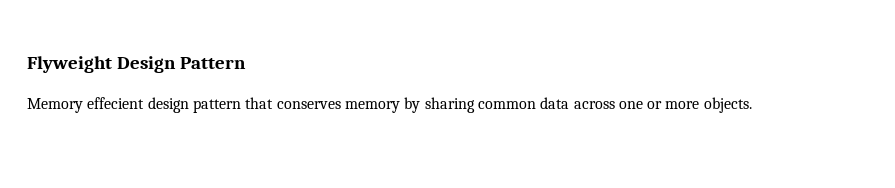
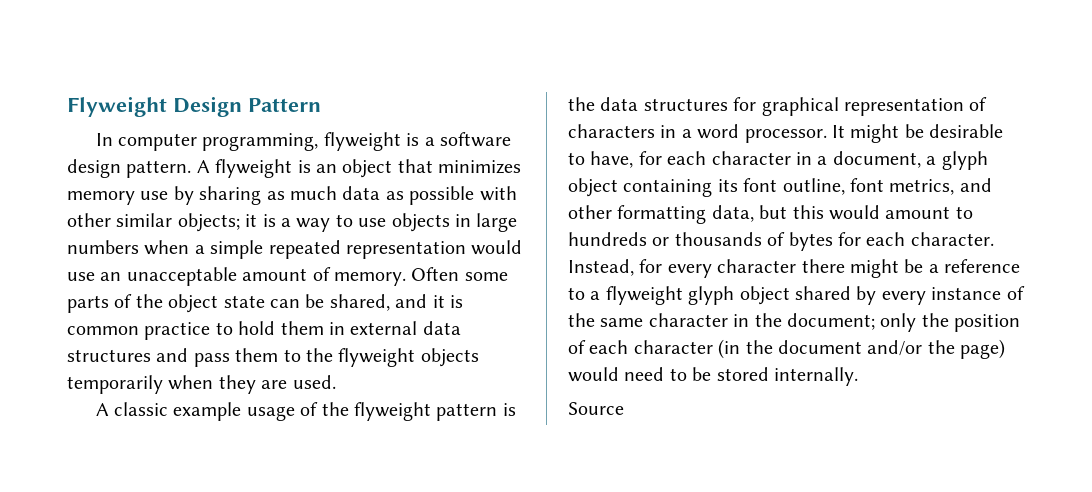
- Memory effecient design pattern that conserves memory by sharing common data across one or more objects.
+ In computer programming, flyweight is a software design pattern. A flyweight is an object that minimizes memory use by sharing as much data as possible with other similar objects; it is a way to use objects in large numbers when a simple repeated representation would use an unacceptable amount of memory. Often some parts of the object state can be shared, and it is common practice to hold them in external data structures and pass them to the flyweight objects temporarily when they are used.
+ A classic example usage of the flyweight pattern is the data structures for graphical representation of characters in a word processor. It might be desirable to have, for each character in a document, a glyph object containing its font outline, font metrics, and other formatting data, but this would amount to hundreds or thousands of bytes for each character. Instead, for every character there might be a reference to a flyweight glyph object shared by every instance of the same character in the document; only the position of each character (in the document and/or the page) would need to be stored internally.
+ Source

